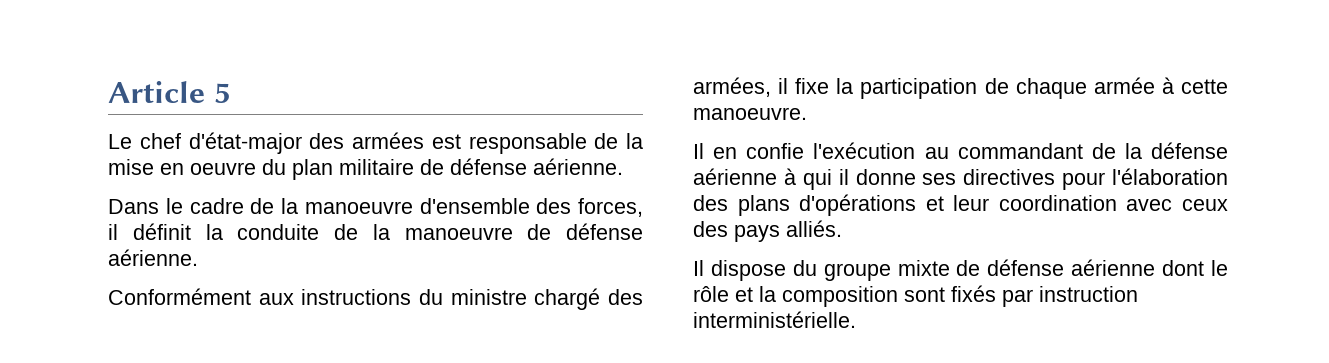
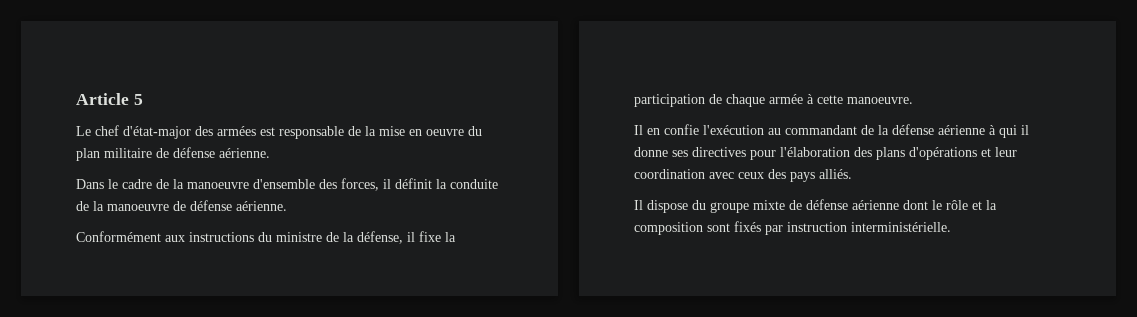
- Conformément aux instructions du ministre chargé des armées, il fixe la participation de chaque armée à cette manoeuvre.
+ Conformément aux instructions du ministre de la défense, il fixe la participation de chaque armée à cette manoeuvre.

